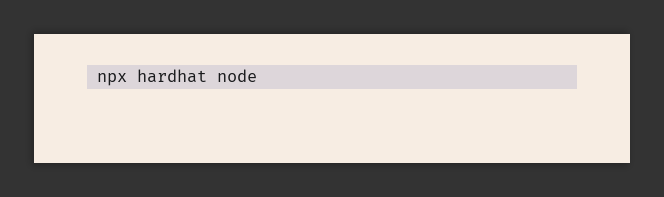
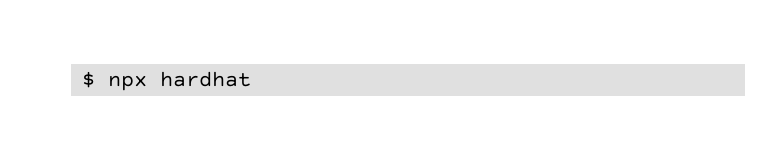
- npx hardhat node
+ $ npx hardhat

